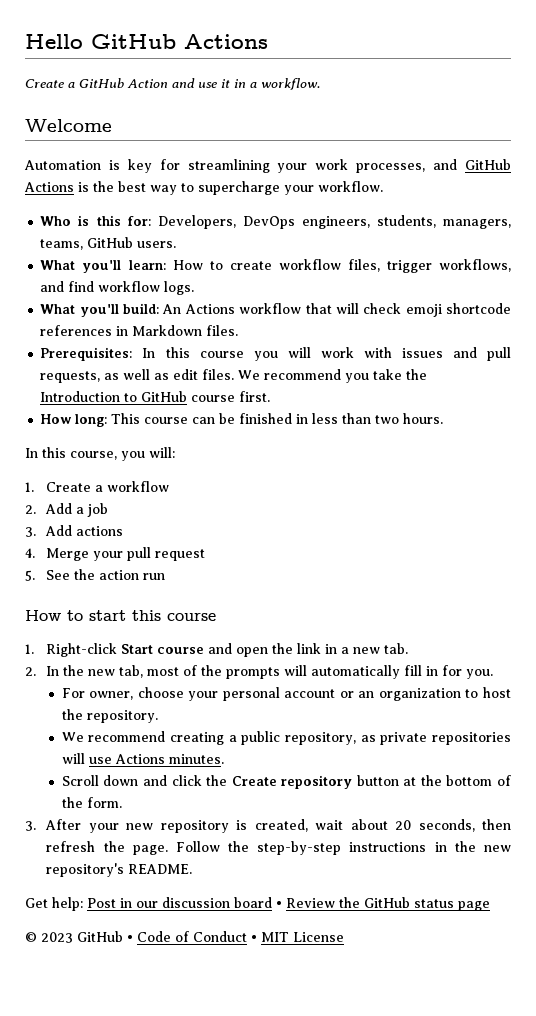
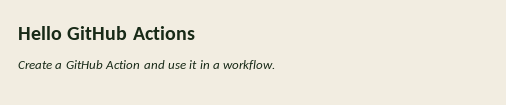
- Welcome
- Automation is key for streamlining your work processes, and GitHub Actions is the best way to supercharge your workflow.
- Who is this for: Developers, DevOps engineers, students, managers, teams, GitHub users.
- What you'll learn: How to create workflow files, trigger workflows, and find workflow logs.
- What you'll build: An Actions workflow that will check emoji shortcode references in Markdown files.
- Prerequisites: In this course you will work with issues and pull requests, as well as edit files. We recommend you take the Introduction to GitHub course first.
- How long: This course can be finished in less than two hours.
- In this course, you will:
- 1. Create a workflow
- 2. Add a job
- 3. Add actions
- 4. Merge your pull request
- 5. See the action run
- How to start this course
- 1. Right-click Start course and open the link in a new tab.
- 2. In the new tab, most of the prompts will automatically fill in for you.
- For owner, choose your personal account or an organization to host the repository.
- We recommend creating a public repository, as private repositories will use Actions minutes.
- Scroll down and click the Create repository button at the bottom of the form.
- 3. After your new repository is created, wait about 20 seconds, then refresh the page. Follow the step-by-step instructions in the new repository's README.
- Get help: Post in our discussion board • Review the GitHub status page
- © 2023 GitHub • Code of Conduct • MIT License

